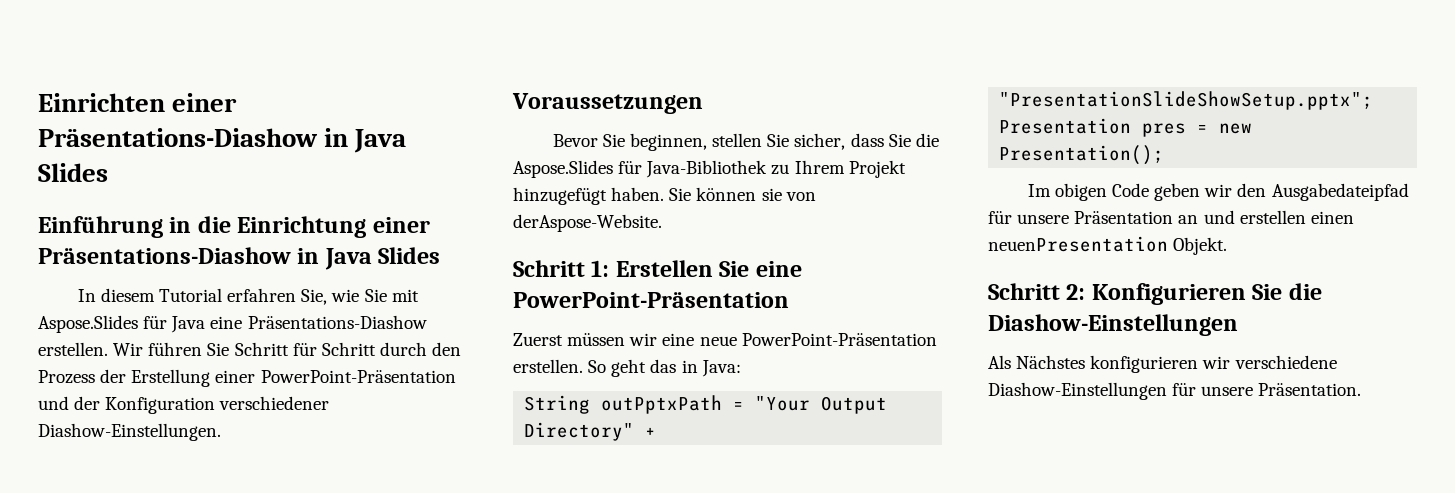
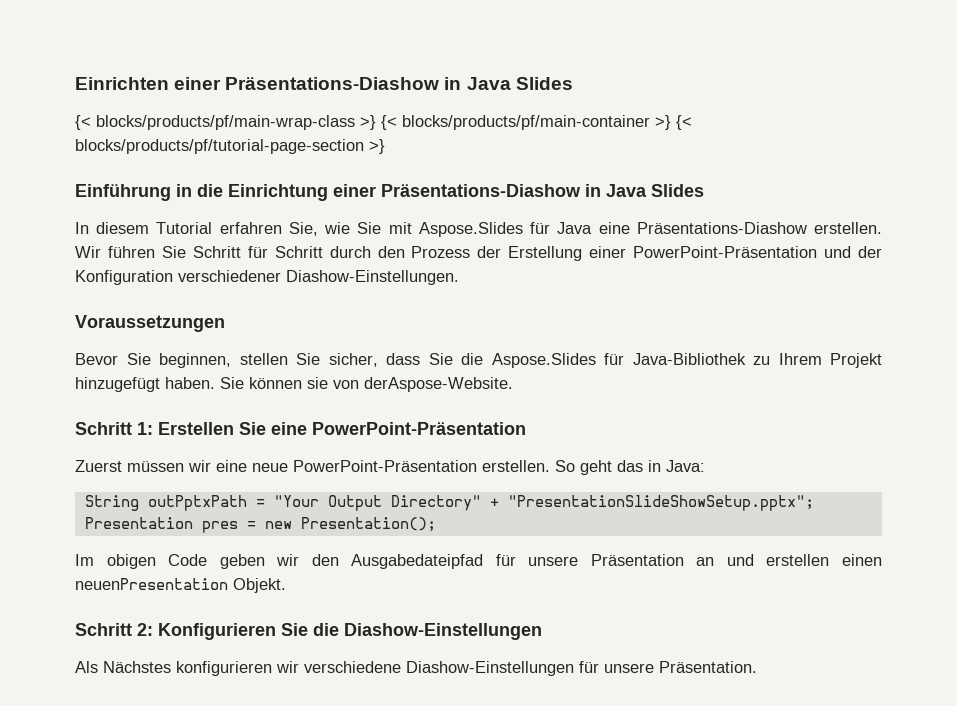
+ {< blocks/products/pf/main-wrap-class >} {< blocks/products/pf/main-container >} {< blocks/products/pf/tutorial-page-section >}

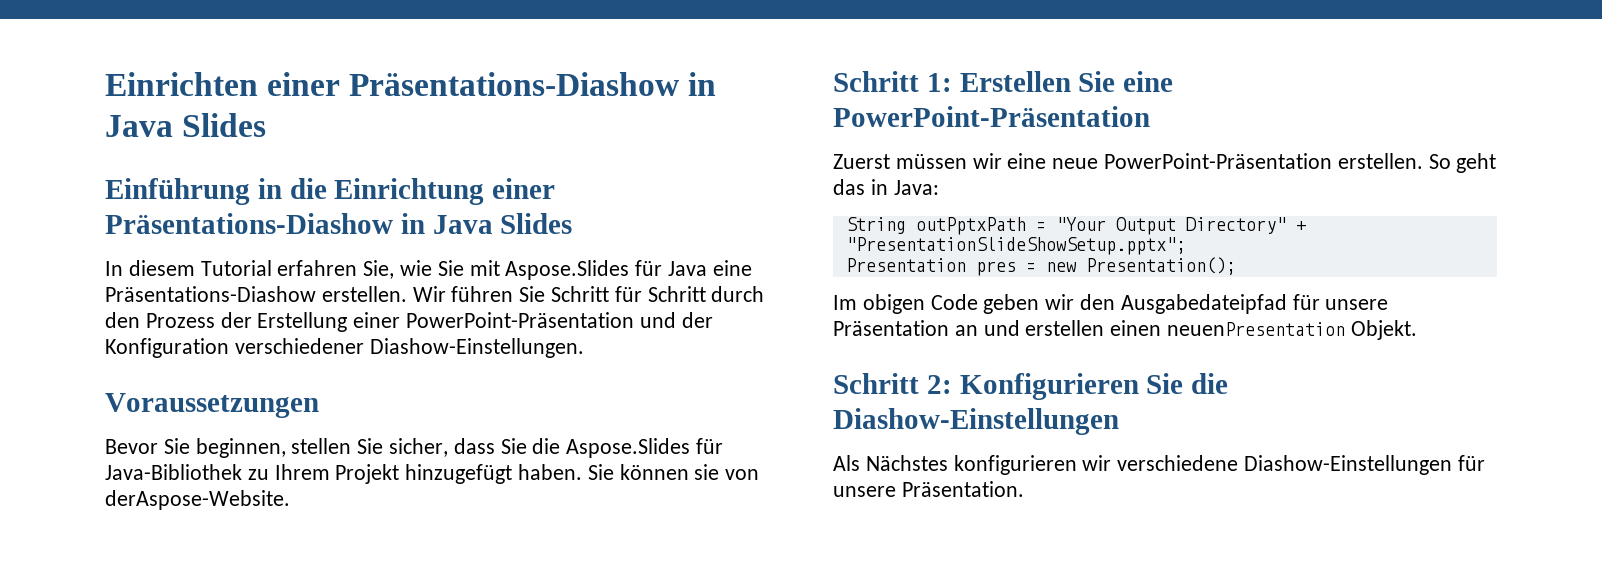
- {< blocks/products/pf/main-wrap-class >} {< blocks/products/pf/main-container >} {< blocks/products/pf/tutorial-page-section >}

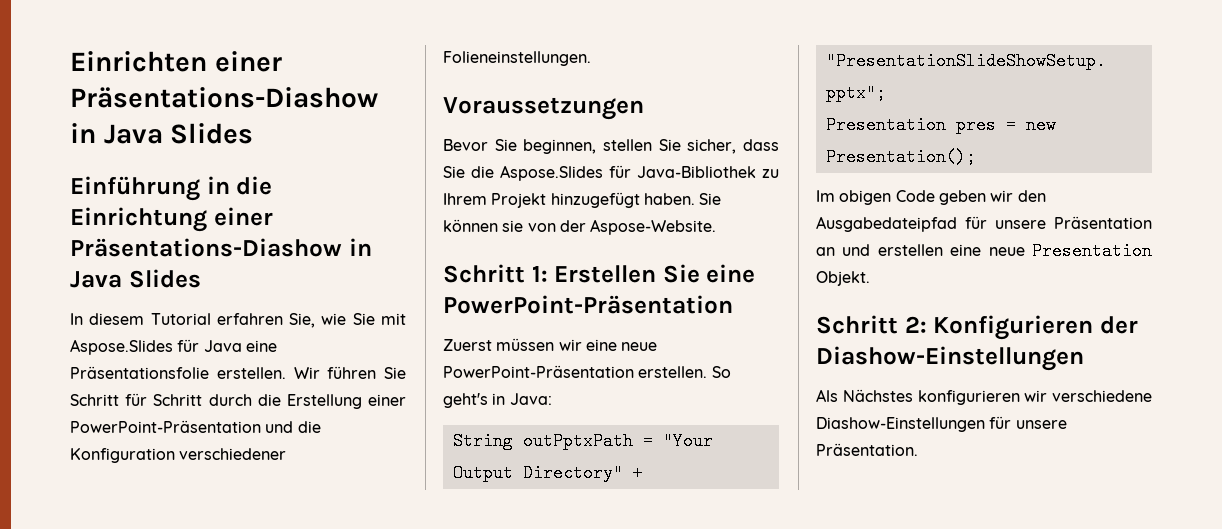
- In diesem Tutorial erfahren Sie, wie Sie mit Aspose.Slides für Java eine Präsentations-Diashow erstellen.
+ In diesem Tutorial erfahren Sie, wie Sie mit Aspose.Slides für Java eine Präsentationsfolie erstellen.
- Wir führen Sie Schritt für Schritt durch den Prozess der Erstellung einer PowerPoint-Präsentation und der Konfiguration verschiedener Diashow-Einstellungen.
+ Wir führen Sie Schritt für Schritt durch die Erstellung einer PowerPoint-Präsentation und die Konfiguration verschiedener Folieneinstellungen.
- Sie können sie von derAspose-Website.
+ Sie können sie von der Aspose-Website.
- So geht das in Java:
+ So geht's in Java:
- Im obigen Code geben wir den Ausgabedateipfad für unsere Präsentation an und erstellen einen neuenPresentation Objekt.
+ Im obigen Code geben wir den Ausgabedateipfad für unsere Präsentation an und erstellen eine neue Presentation Objekt.
- Schritt 2: Konfigurieren Sie die Diashow-Einstellungen
+ Schritt 2: Konfigurieren der Diashow-Einstellungen

